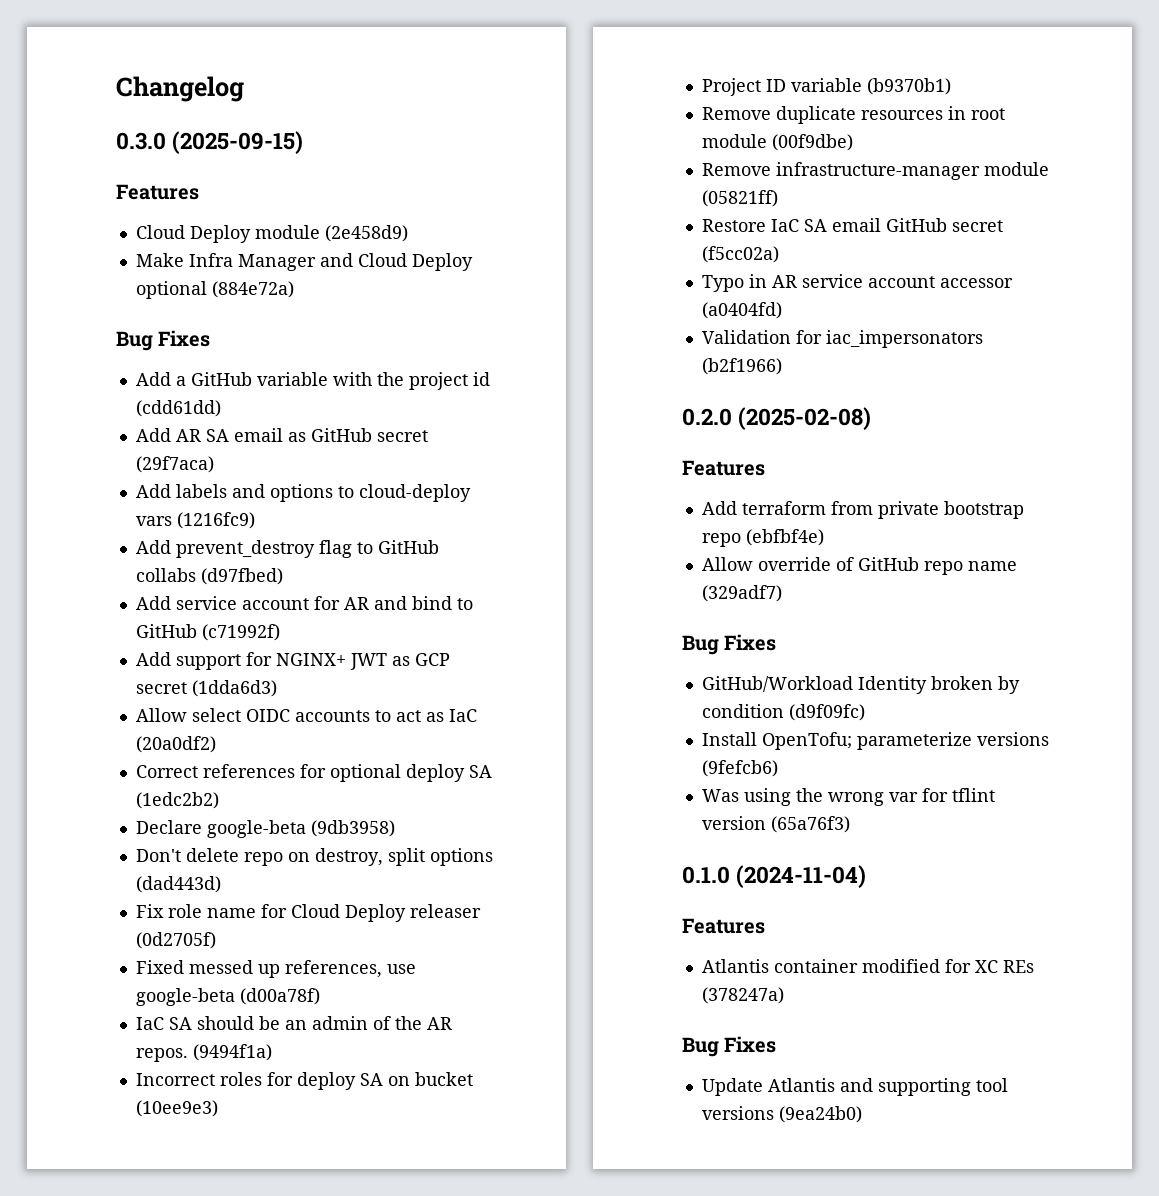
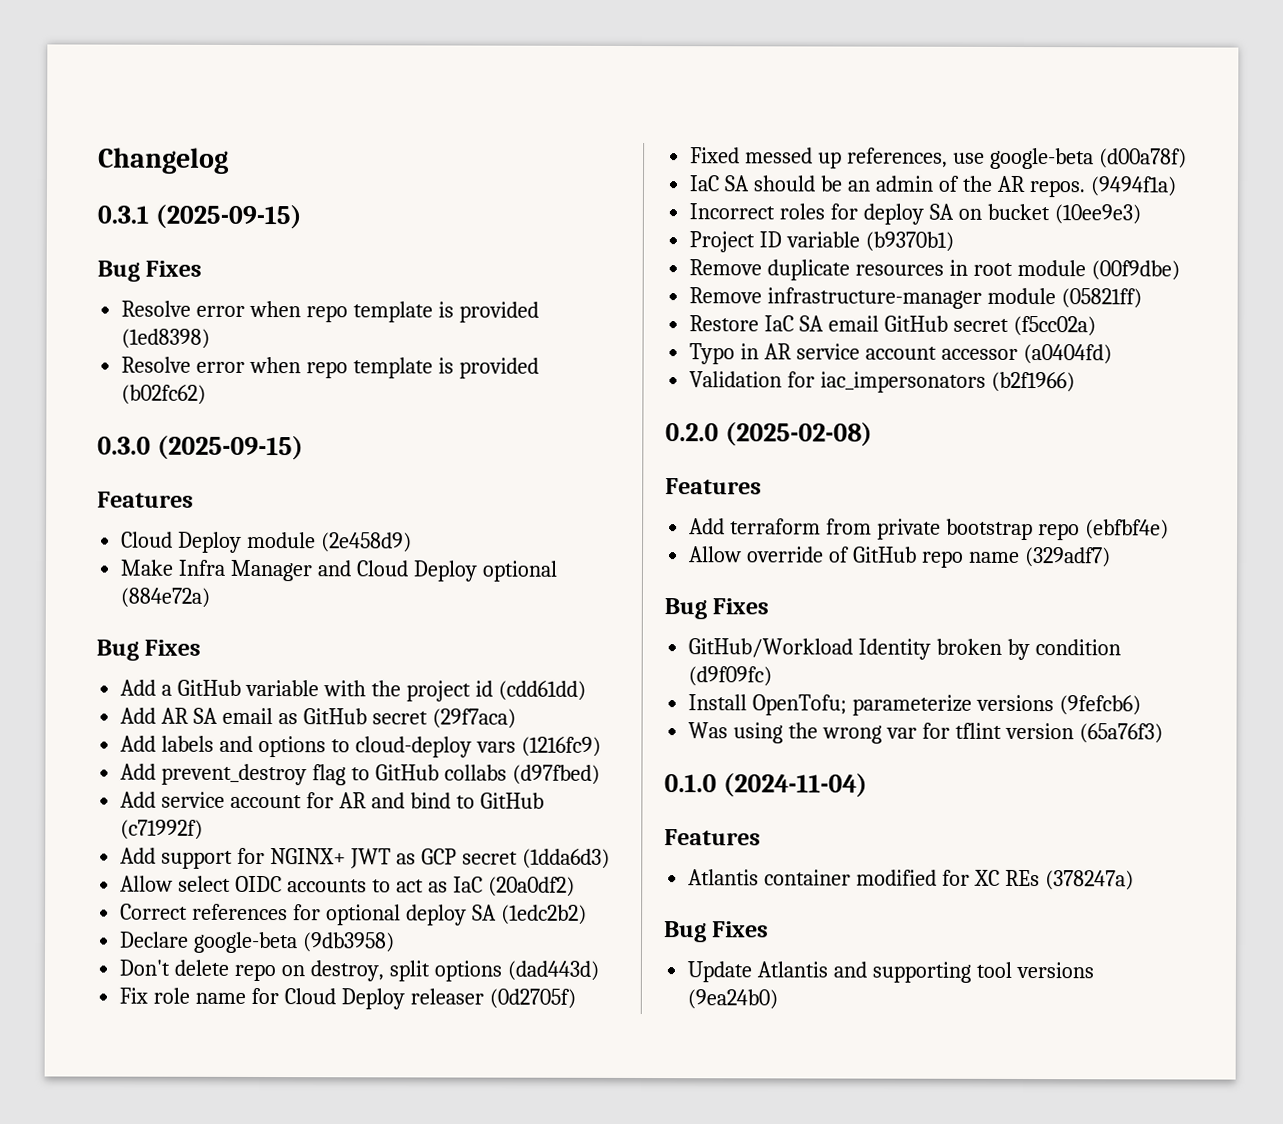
+ 0.3.1 (2025-09-15)
+ Bug Fixes
+ Resolve error when repo template is provided (1ed8398)
+ Resolve error when repo template is provided (b02fc62)

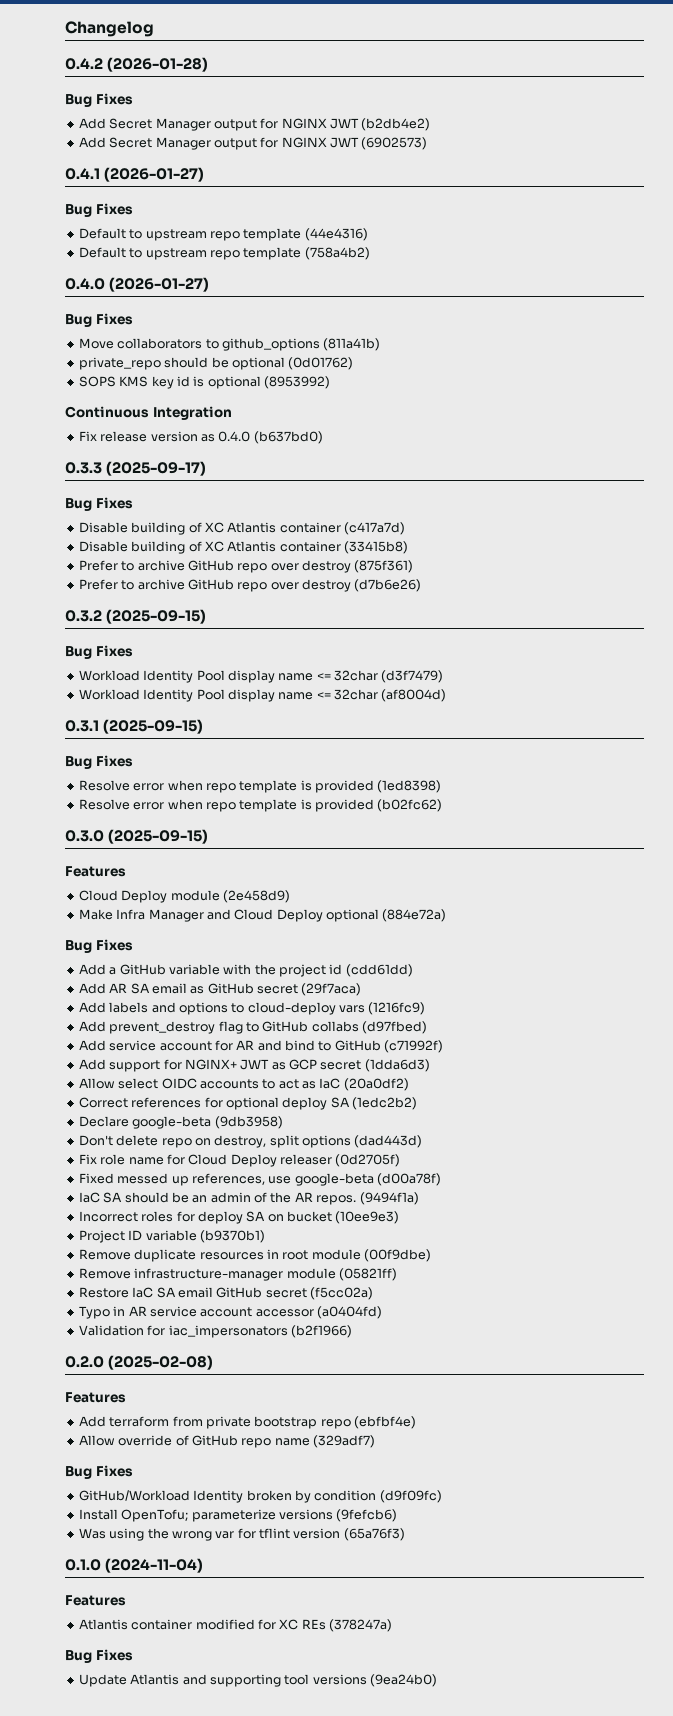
+ 0.4.2 (2026-01-28)
+ Bug Fixes
+ Add Secret Manager output for NGINX JWT (b2db4e2)
+ Add Secret Manager output for NGINX JWT (6902573)
+ 0.4.1 (2026-01-27)
+ Bug Fixes
+ Default to upstream repo template (44e4316)
+ Default to upstream repo template (758a4b2)
+ 0.4.0 (2026-01-27)
+ Bug Fixes
+ Move collaborators to github_options (811a41b)
+ private_repo should be optional (0d01762)
+ SOPS KMS key id is optional (8953992)
+ Continuous Integration
+ Fix release version as 0.4.0 (b637bd0)
+ 0.3.3 (2025-09-17)
+ Bug Fixes
+ Disable building of XC Atlantis container (c417a7d)
+ Disable building of XC Atlantis container (33415b8)
+ Prefer to archive GitHub repo over destroy (875f361)
+ Prefer to archive GitHub repo over destroy (d7b6e26)
+ 0.3.2 (2025-09-15)
+ Bug Fixes
+ Workload Identity Pool display name <= 32char (d3f7479)
+ Workload Identity Pool display name <= 32char (af8004d)

